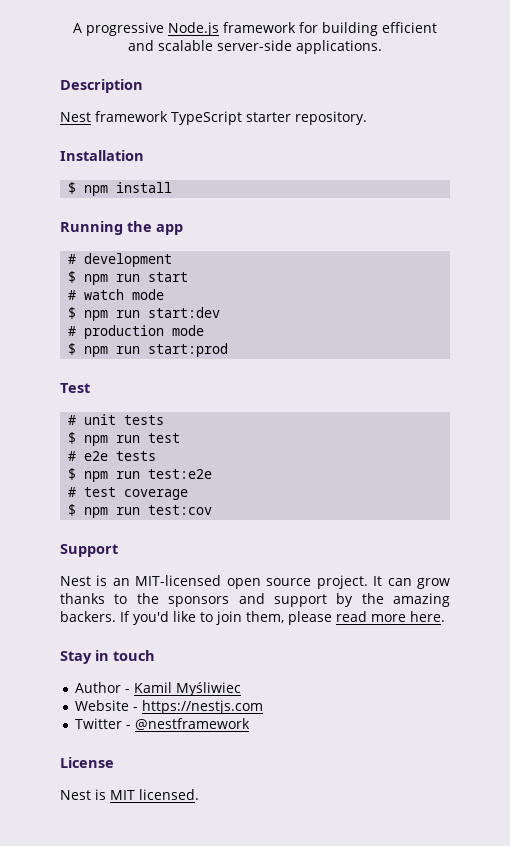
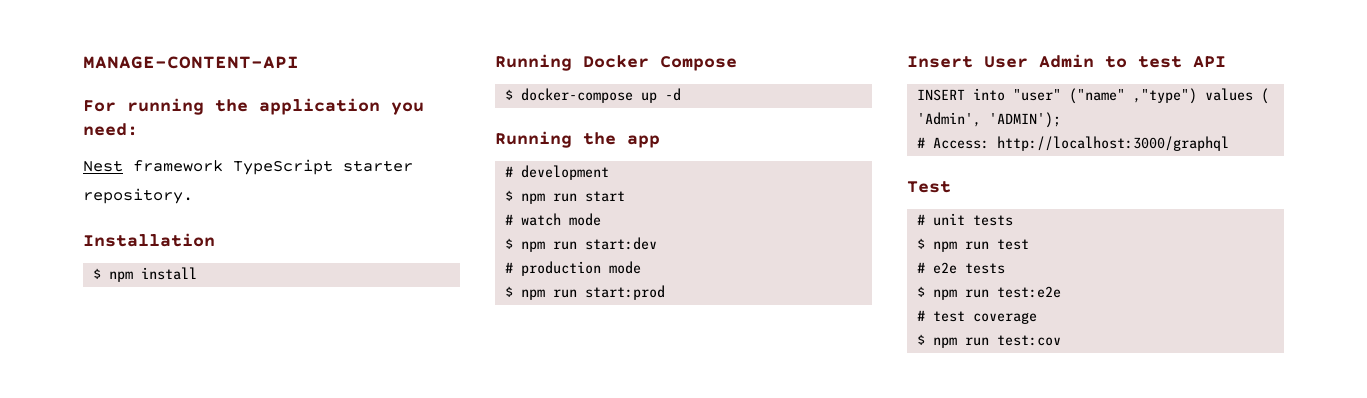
- A progressive Node.js framework for building efficient and scalable server-side applications.
- Description
+ MANAGE-CONTENT-API
+ For running the application you need:
+ Running Docker Compose
+ $ docker-compose up -d
+ Insert User Admin to test API
+ INSERT into "user" ("name" ,"type") values ( 'Admin', 'ADMIN');
+ # Access: http://localhost:3000/graphql
- Support
- Nest is an MIT-licensed open source project. It can grow thanks to the sponsors and support by the amazing backers. If you'd like to join them, please read more here.
- Stay in touch
- Author - Kamil Myśliwiec
- Website - https://nestjs.com
- Twitter - @nestframework
- License
- Nest is MIT licensed.

